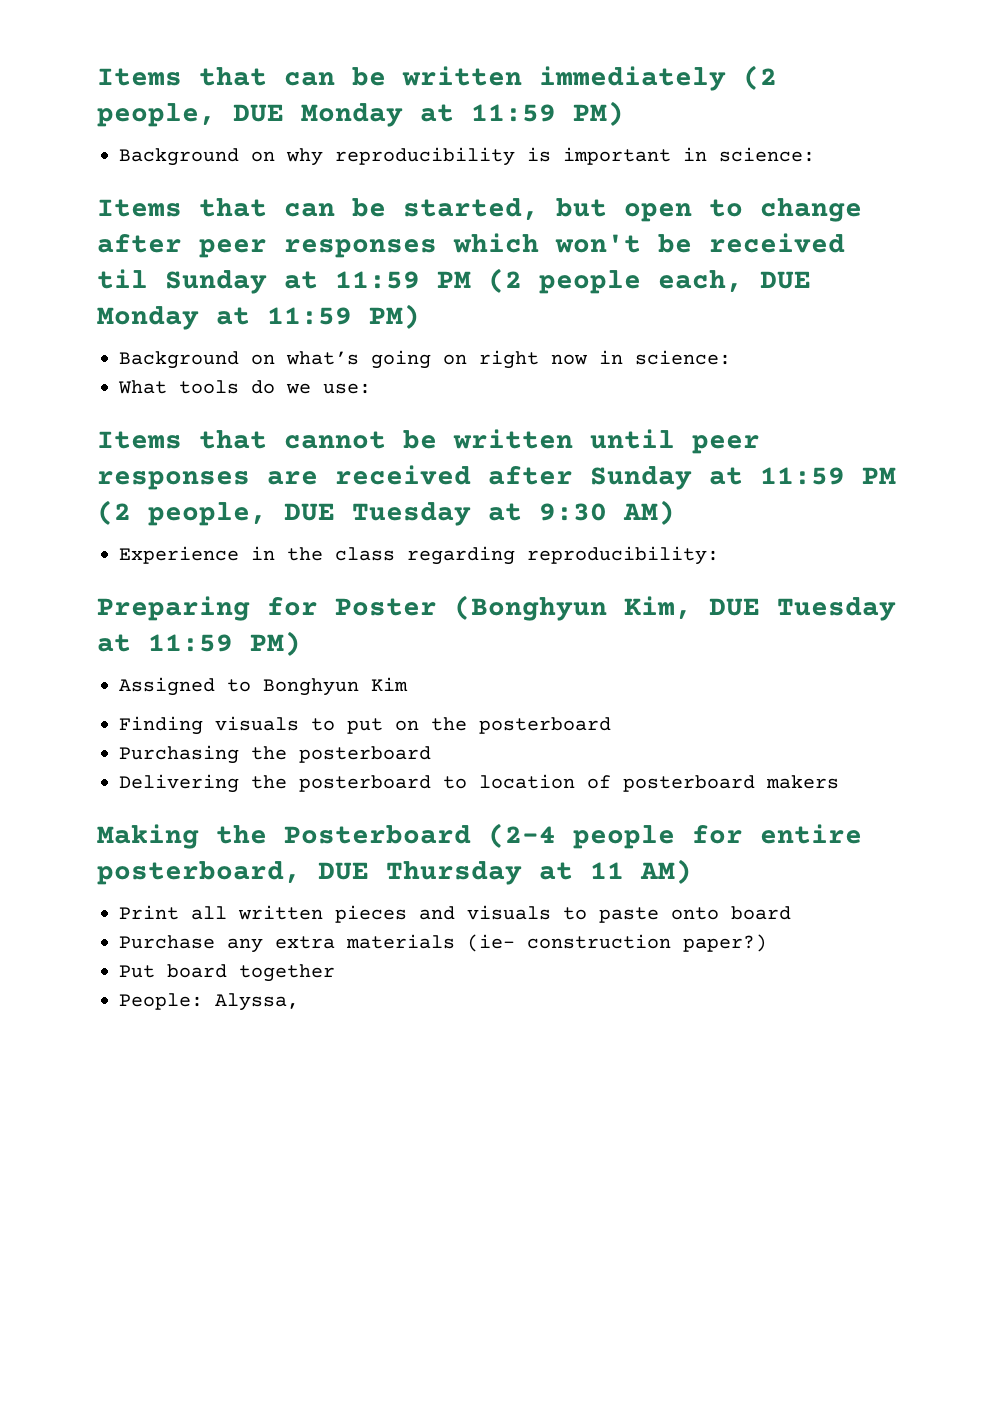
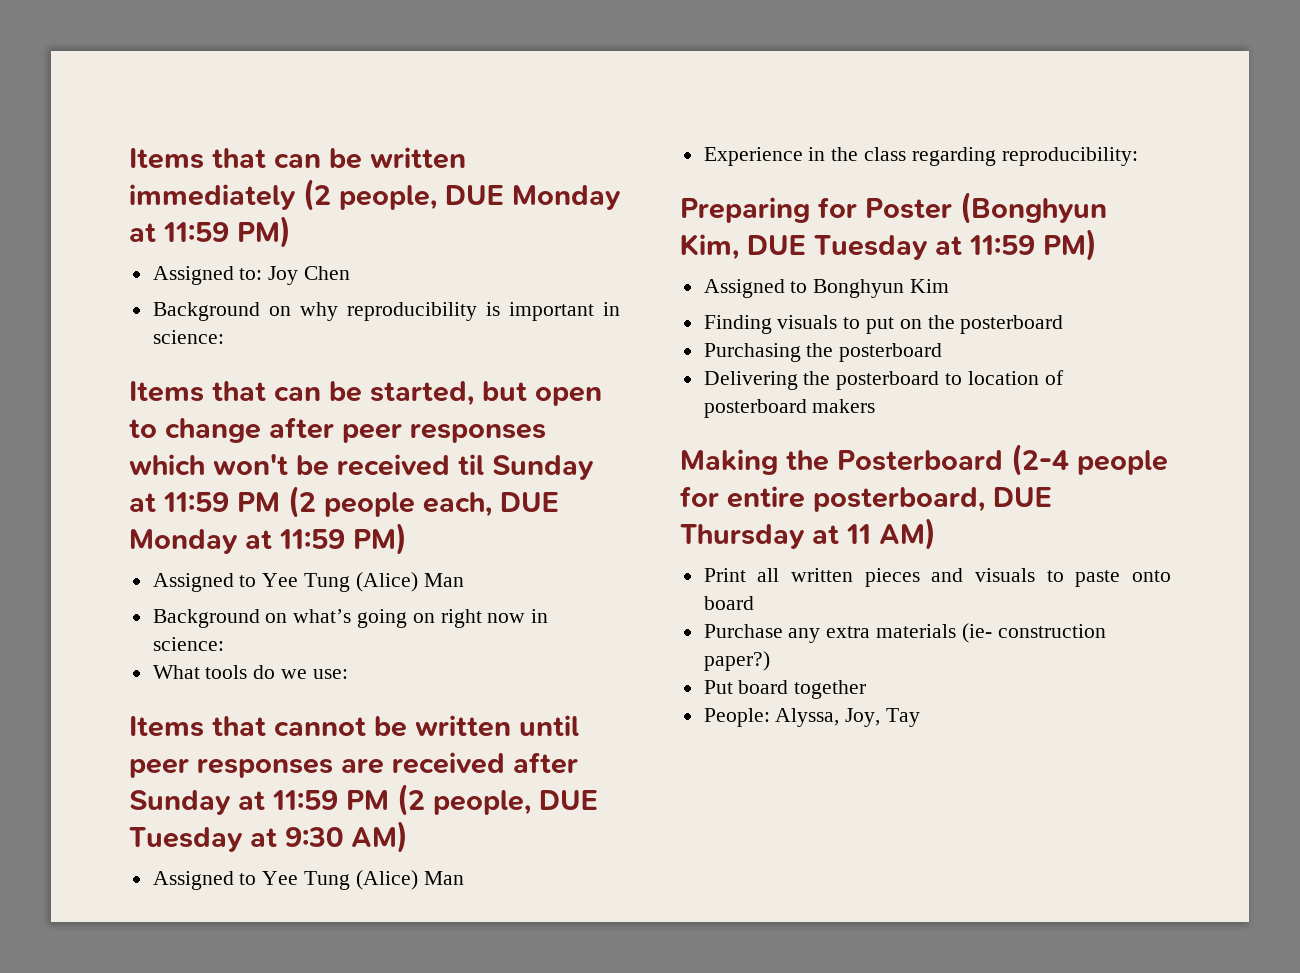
+ Assigned to: Joy Chen
  Items that can be started, but open to change after peer responses which won't be received til Sunday at 11:59 PM (2 people each, DUE Monday at 11:59 PM)
+ Assigned to Yee Tung (Alice) Man
  Items that cannot be written until peer responses are received after Sunday at 11:59 PM (2 people, DUE Tuesday at 9:30 AM)
+ Assigned to Yee Tung (Alice) Man
- People: Alyssa,
+ People: Alyssa, Joy, Tay

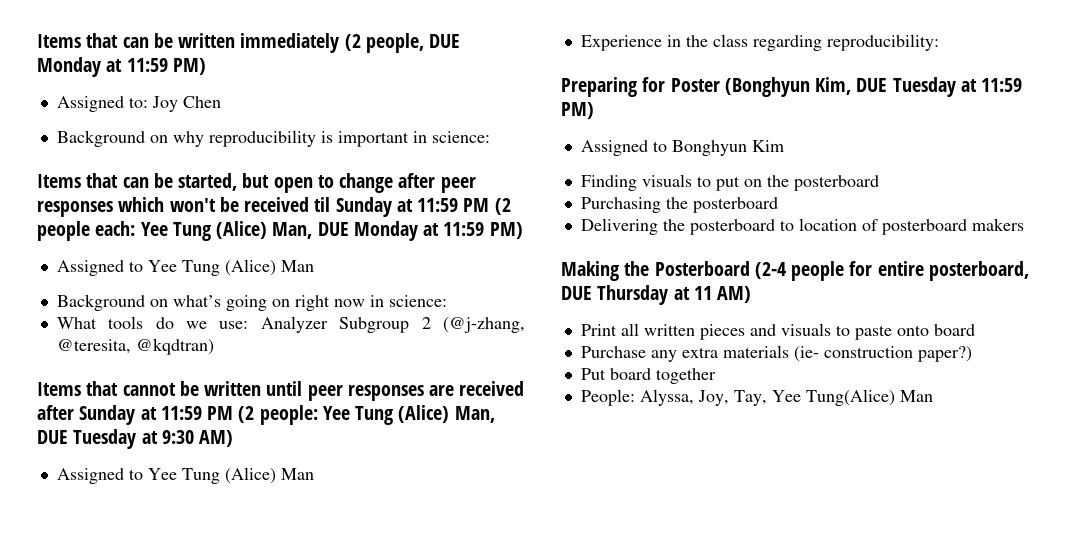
- Items that can be started, but open to change after peer responses which won't be received til Sunday at 11:59 PM (2 people each, DUE Monday at 11:59 PM)
+ Items that can be started, but open to change after peer responses which won't be received til Sunday at 11:59 PM (2 people each: Yee Tung (Alice) Man, DUE Monday at 11:59 PM)
- What tools do we use:
+ What tools do we use: Analyzer Subgroup 2 (@j-zhang, @teresita, @kqdtran)
- Items that cannot be written until peer responses are received after Sunday at 11:59 PM (2 people, DUE Tuesday at 9:30 AM)
+ Items that cannot be written until peer responses are received after Sunday at 11:59 PM (2 people: Yee Tung (Alice) Man, DUE Tuesday at 9:30 AM)
- People: Alyssa, Joy, Tay
+ People: Alyssa, Joy, Tay, Yee Tung(Alice) Man

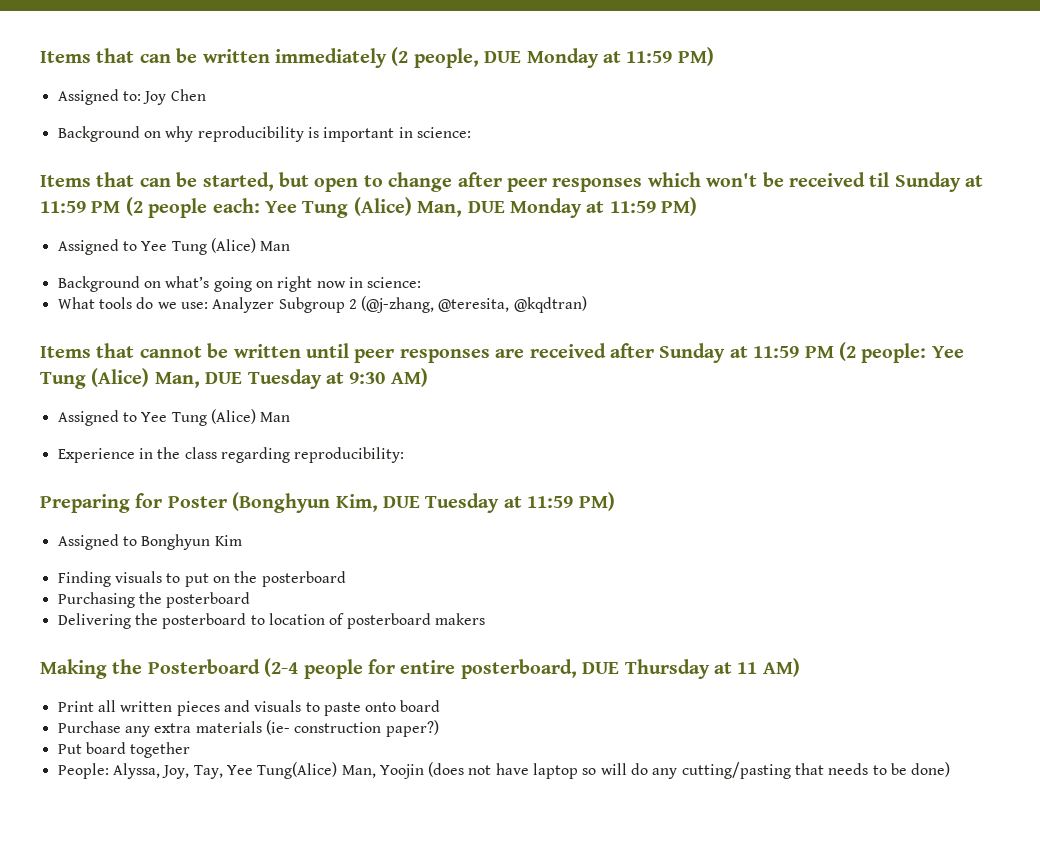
- People: Alyssa, Joy, Tay, Yee Tung(Alice) Man
+ People: Alyssa, Joy, Tay, Yee Tung(Alice) Man, Yoojin (does not have laptop so will do any cutting/pasting that needs to be done)

